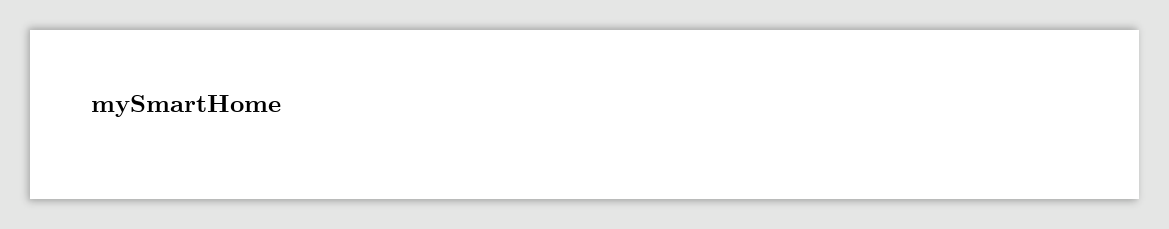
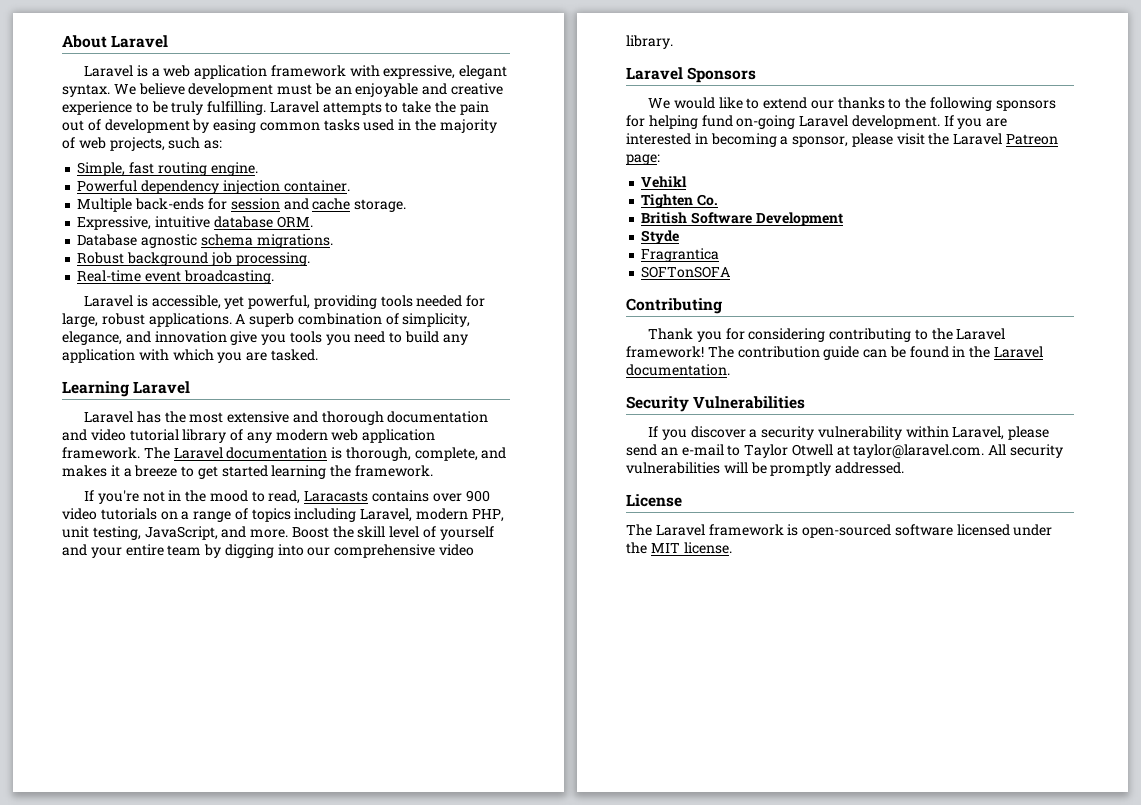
- mySmartHome
+ About Laravel
+ Laravel is a web application framework with expressive, elegant syntax. We believe development must be an enjoyable and creative experience to be truly fulfilling. Laravel attempts to take the pain out of development by easing common tasks used in the majority of web projects, such as:
+ Simple, fast routing engine.
+ Powerful dependency injection container.
+ Multiple back-ends for session and cache storage.
+ Expressive, intuitive database ORM.
+ Database agnostic schema migrations.
+ Robust background job processing.
+ Real-time event broadcasting.
+ Laravel is accessible, yet powerful, providing tools needed for large, robust applications. A superb combination of simplicity, elegance, and innovation give you tools you need to build any application with which you are tasked.
+ Learning Laravel
+ Laravel has the most extensive and thorough documentation and video tutorial library of any modern web application framework. The Laravel documentation is thorough, complete, and makes it a breeze to get started learning the framework.
+ If you're not in the mood to read, Laracasts contains over 900 video tutorials on a range of topics including Laravel, modern PHP, unit testing, JavaScript, and more. Boost the skill level of yourself and your entire team by digging into our comprehensive video library.
+ Laravel Sponsors
+ We would like to extend our thanks to the following sponsors for helping fund on-going Laravel development. If you are interested in becoming a sponsor, please visit the Laravel Patreon page:
+ Vehikl
+ Tighten Co.
+ British Software Development
+ Styde
+ Fragrantica
+ SOFTonSOFA
+ Contributing
+ Thank you for considering contributing to the Laravel framework! The contribution guide can be found in the Laravel documentation.
+ Security Vulnerabilities
+ If you discover a security vulnerability within Laravel, please send an e-mail to Taylor Otwell at taylor@laravel.com. All security vulnerabilities will be promptly addressed.
+ License
+ The Laravel framework is open-sourced software licensed under the MIT license.

